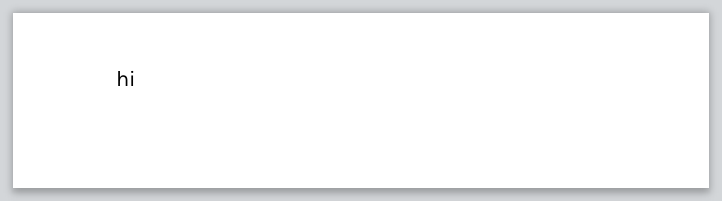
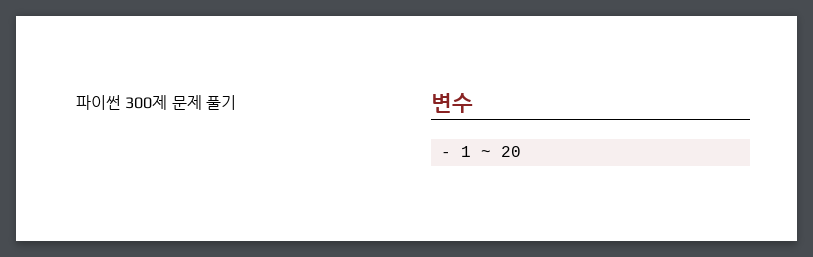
- hi
+ 파이썬 300제 문제 풀기
+ 변수
+ - 1 ~ 20

